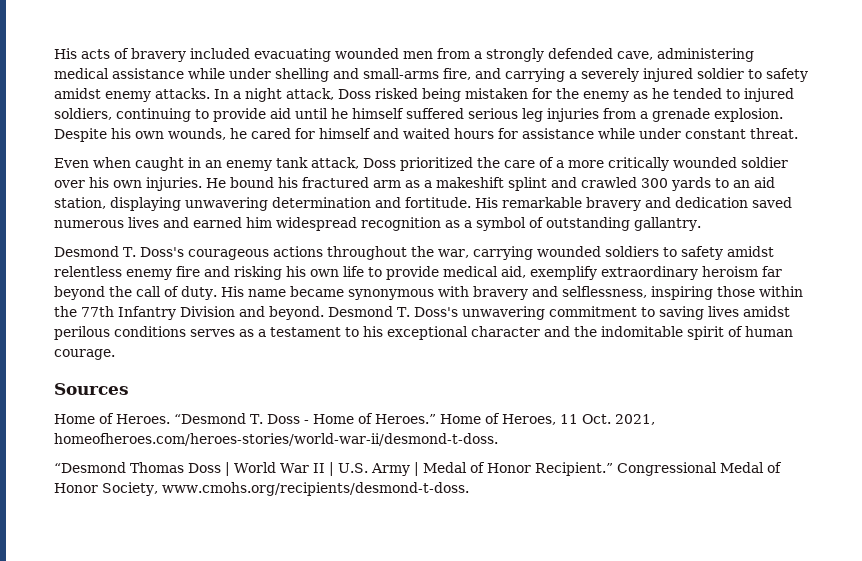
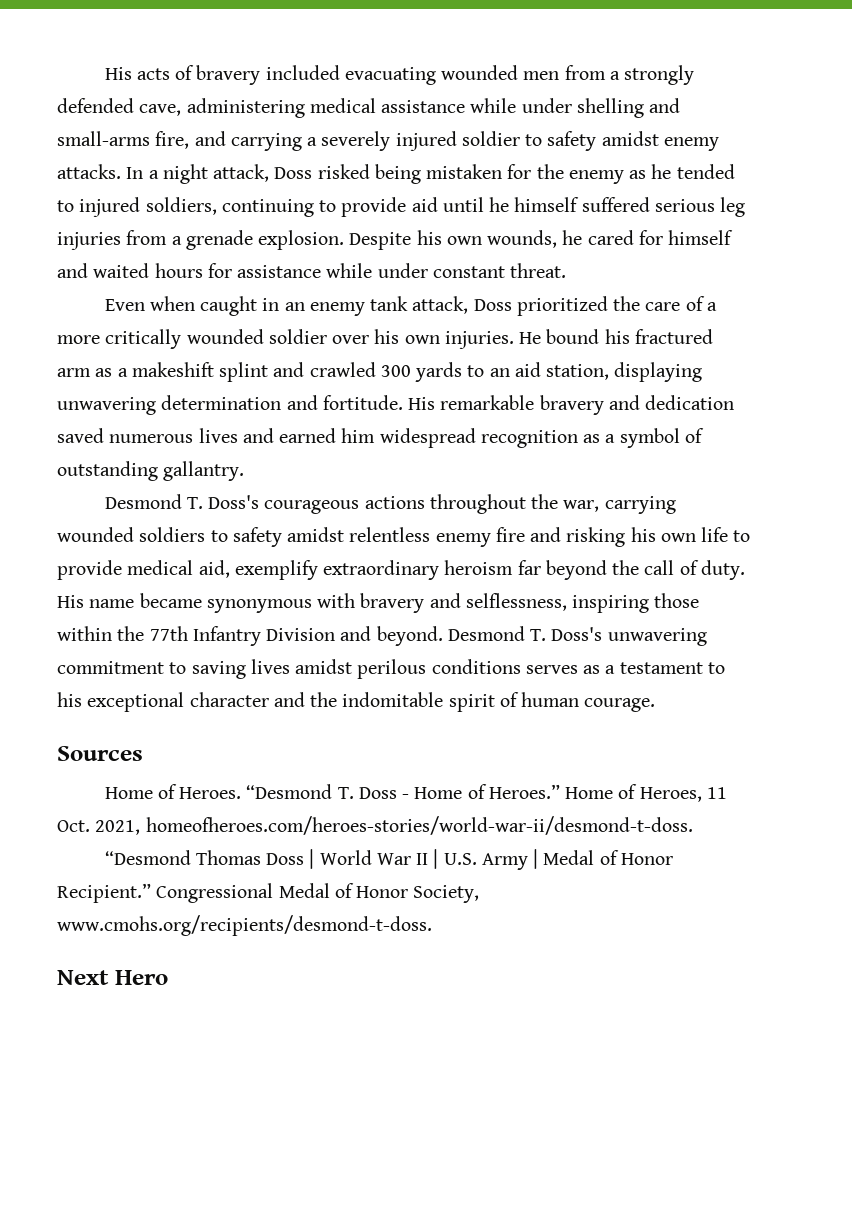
+ Next Hero

